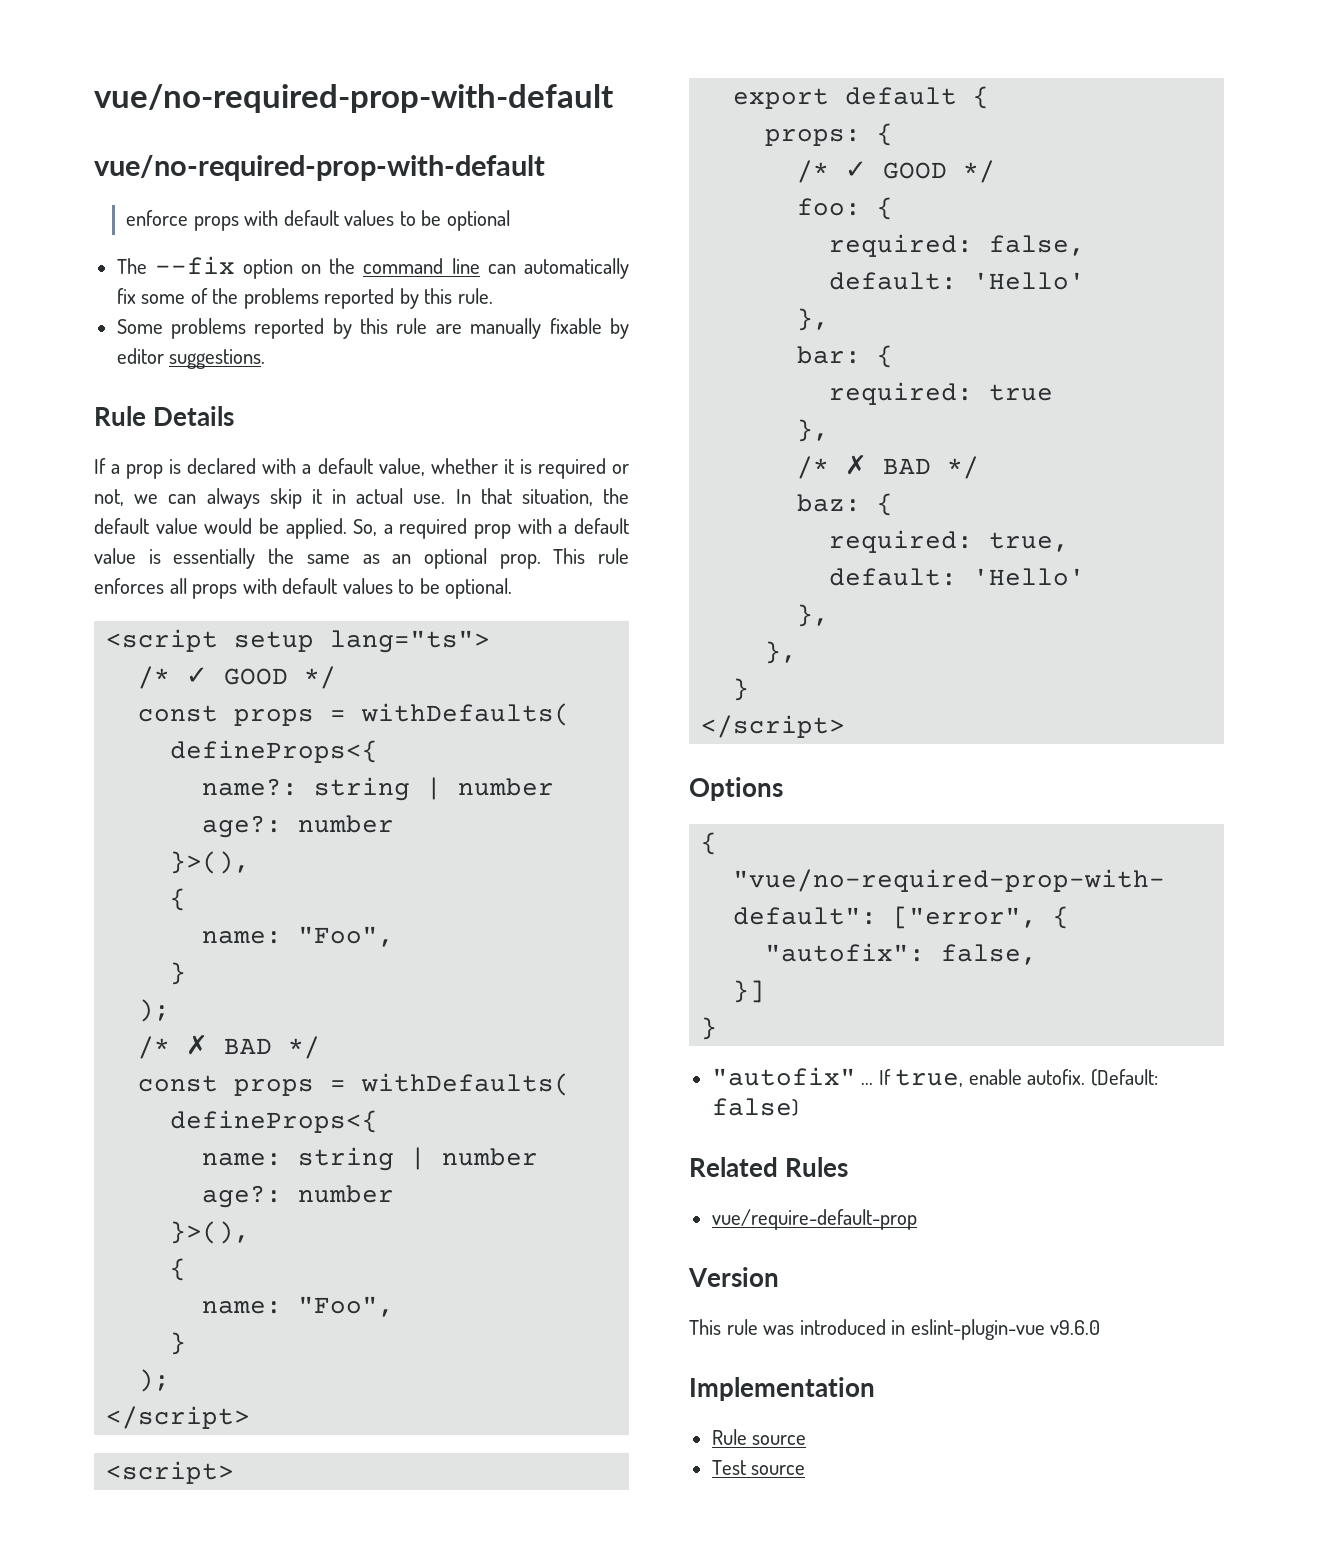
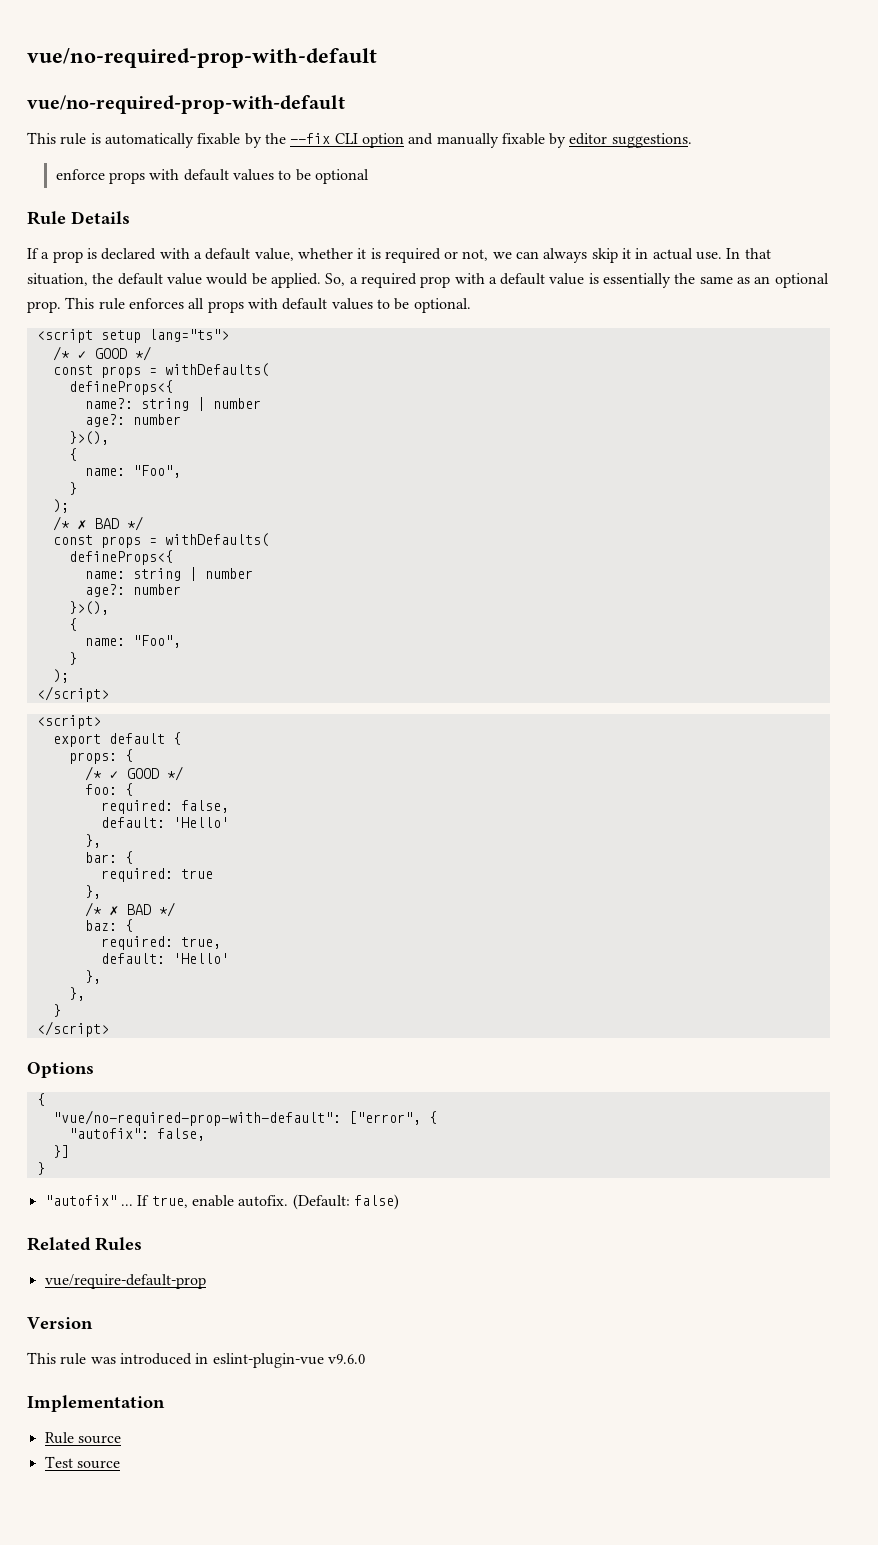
+ This rule is automatically fixable by the --fix CLI option and manually fixable by editor suggestions.
- The --fix option on the command line can automatically fix some of the problems reported by this rule.
- Some problems reported by this rule are manually fixable by editor suggestions.

